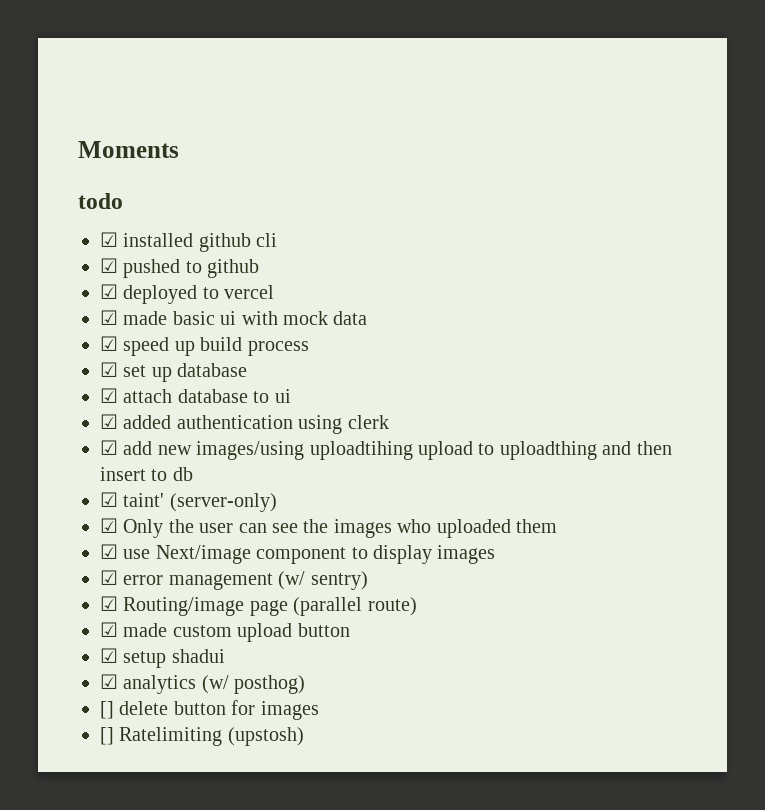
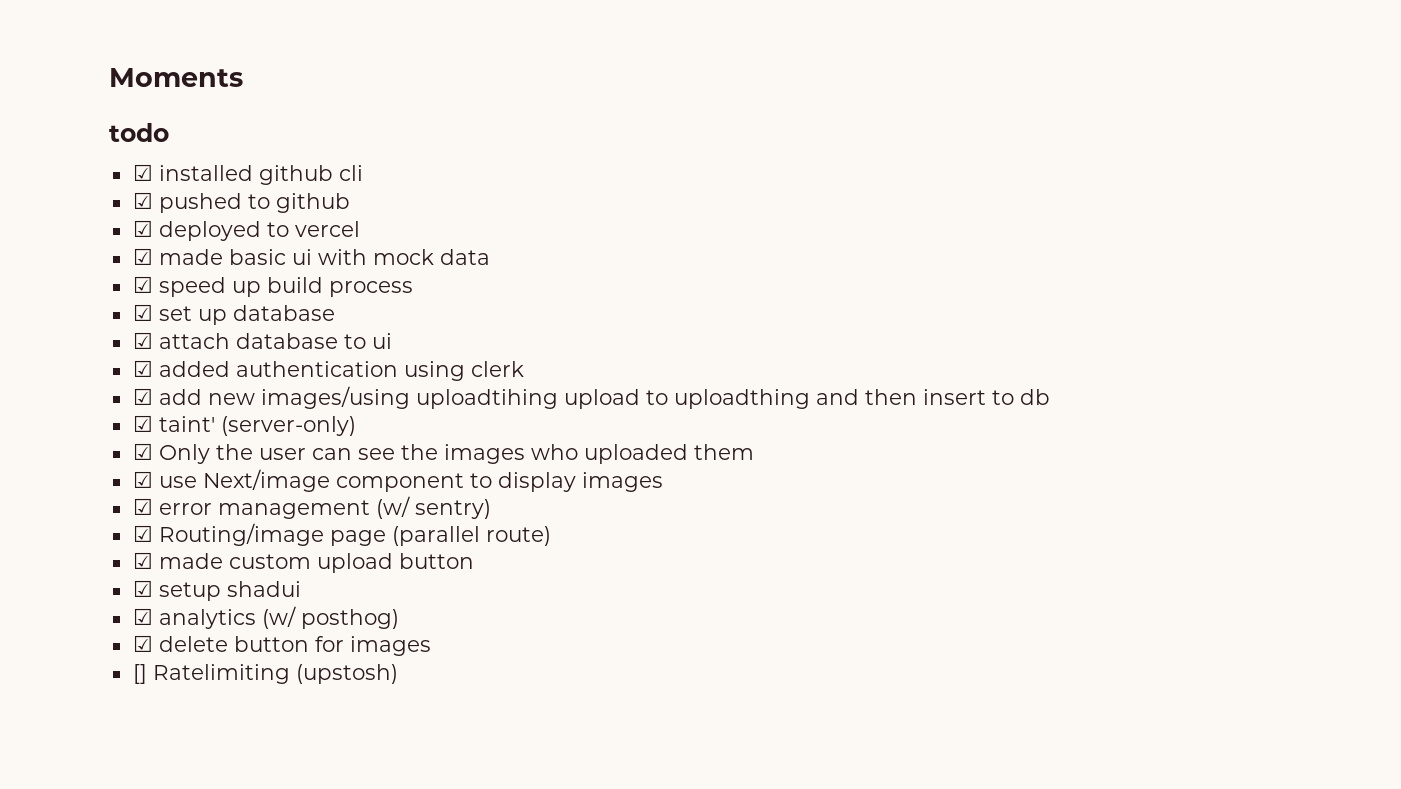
- [] delete button for images
+ ☑ delete button for images

